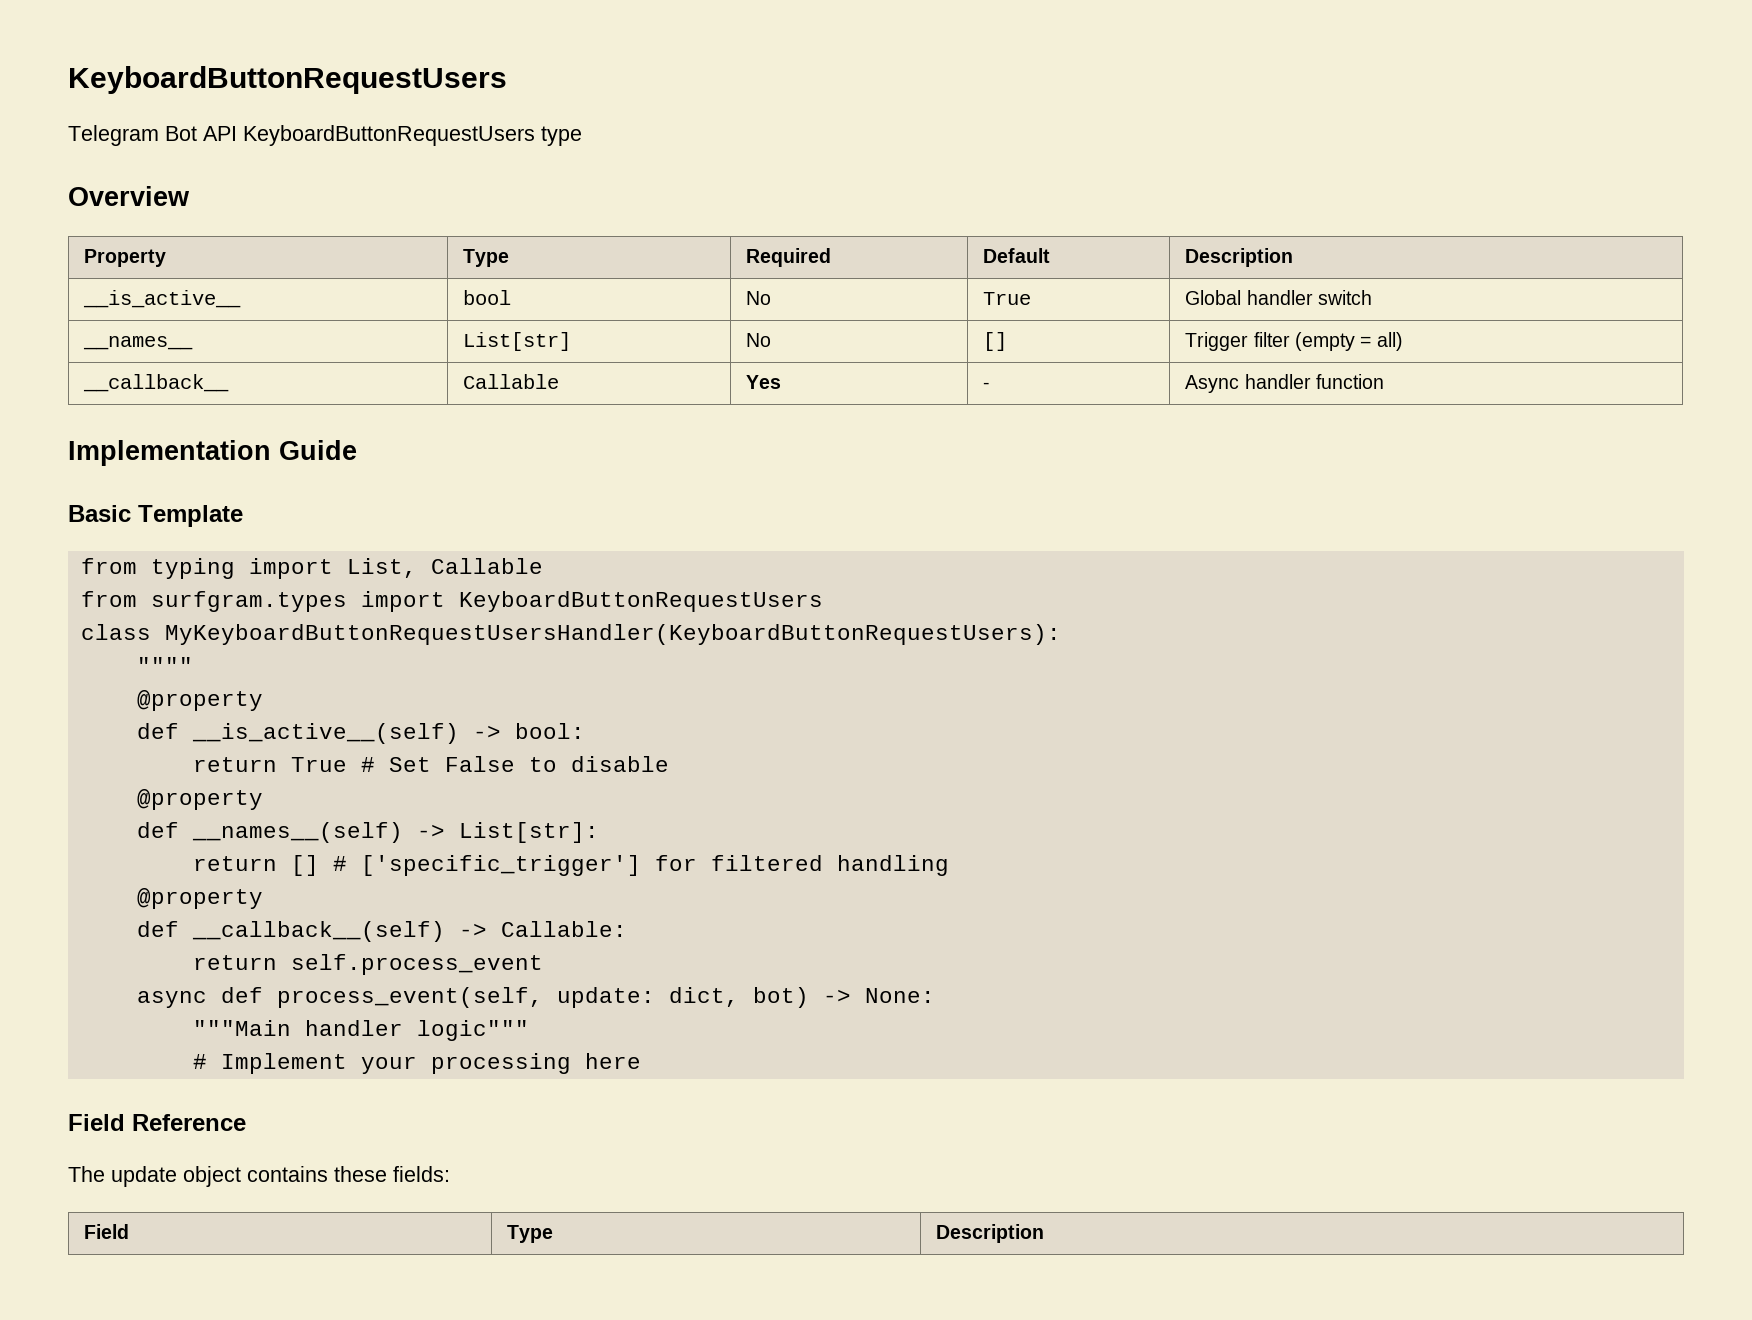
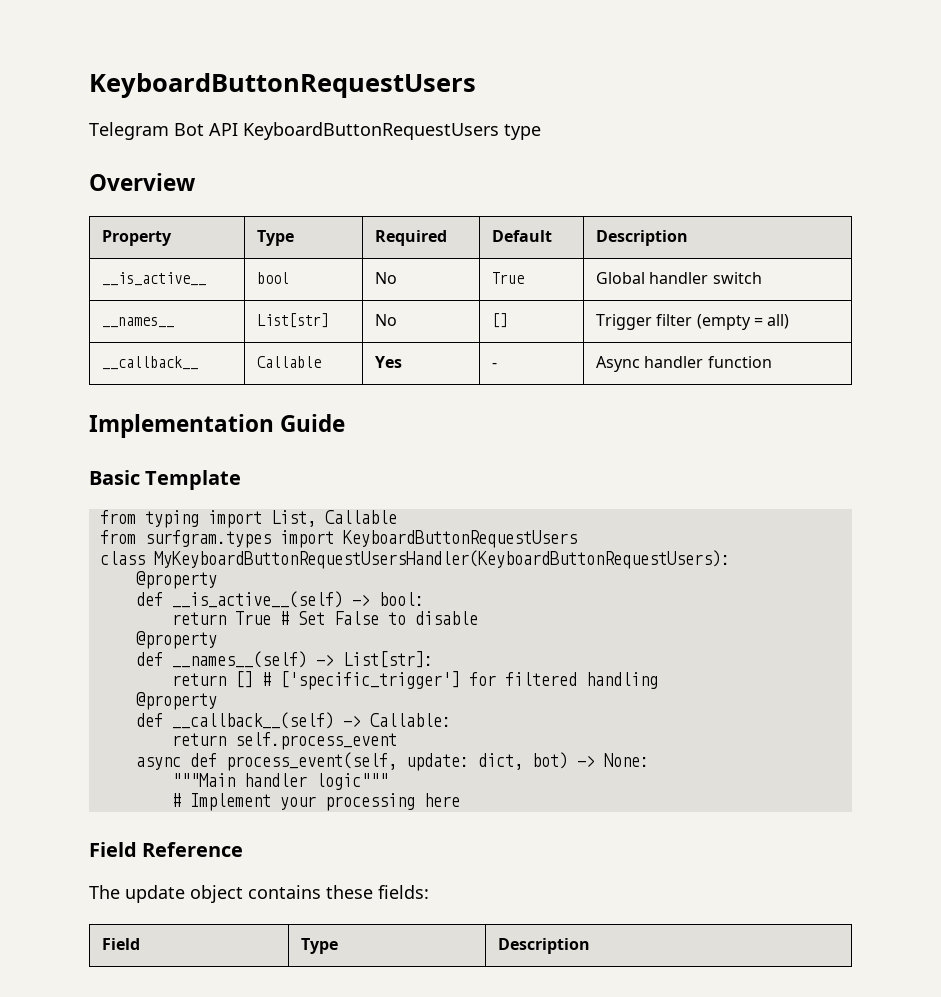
- """"

